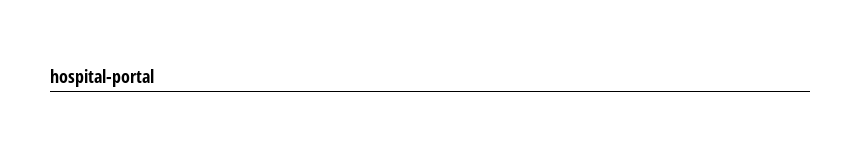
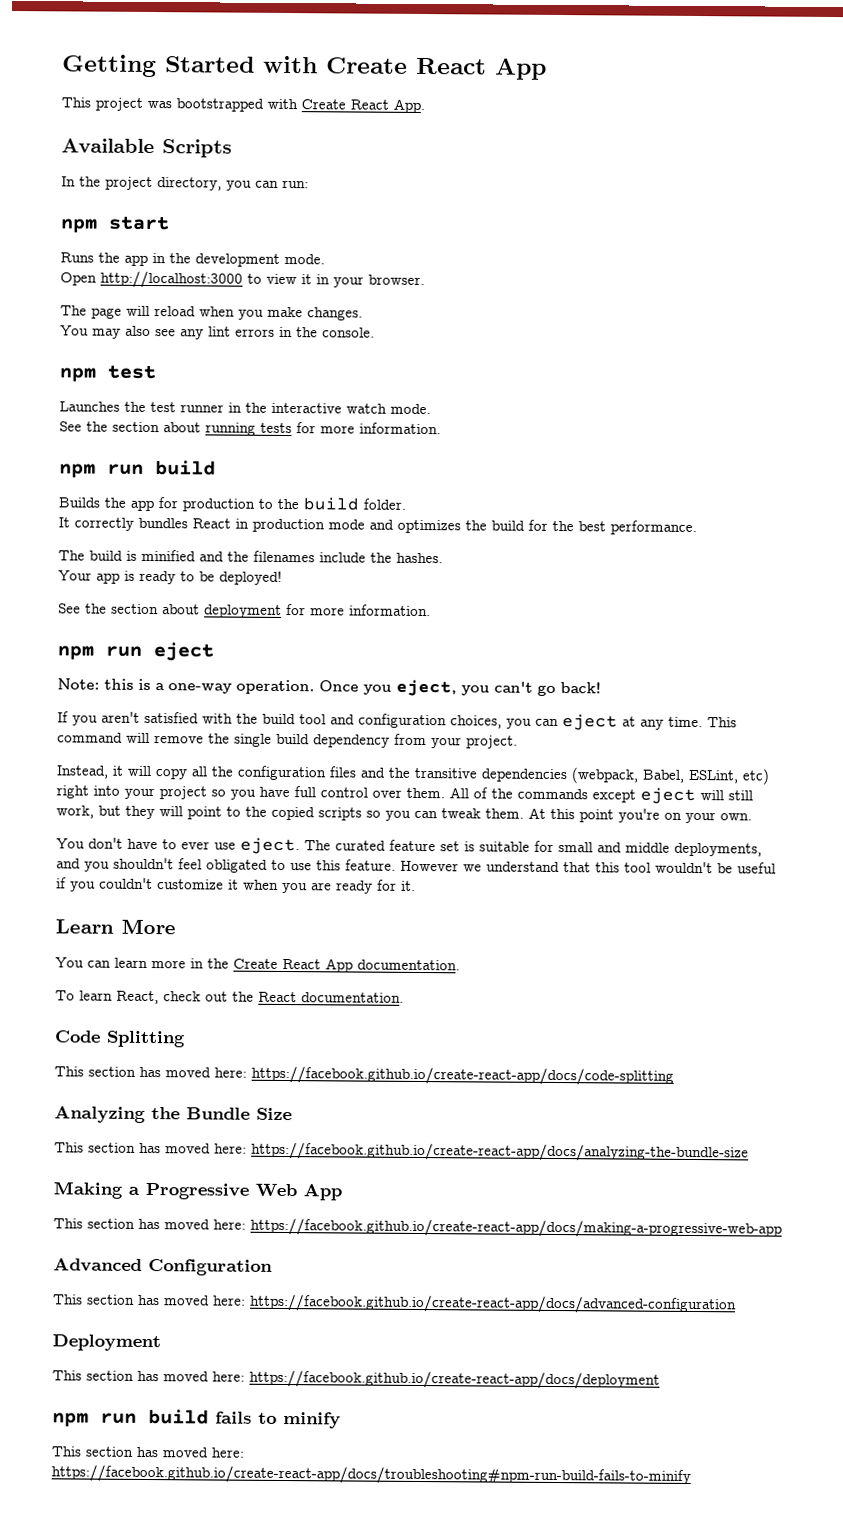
- hospital-portal
+ Getting Started with Create React App
+ This project was bootstrapped with Create React App.
+ Available Scripts
+ In the project directory, you can run:
+ npm start
+ Runs the app in the development mode.
+ Open http://localhost:3000 to view it in your browser.
+ The page will reload when you make changes.
+ You may also see any lint errors in the console.
+ npm test
+ Launches the test runner in the interactive watch mode.
+ See the section about running tests for more information.
+ npm run build
+ Builds the app for production to the build folder.
+ It correctly bundles React in production mode and optimizes the build for the best performance.
+ The build is minified and the filenames include the hashes.
+ Your app is ready to be deployed!
+ See the section about deployment for more information.
+ npm run eject
+ Note: this is a one-way operation. Once you eject, you can't go back!
+ If you aren't satisfied with the build tool and configuration choices, you can eject at any time. This command will remove the single build dependency from your project.
+ Instead, it will copy all the configuration files and the transitive dependencies (webpack, Babel, ESLint, etc) right into your project so you have full control over them. All of the commands except eject will still work, but they will point to the copied scripts so you can tweak them. At this point you're on your own.
+ You don't have to ever use eject. The curated feature set is suitable for small and middle deployments, and you shouldn't feel obligated to use this feature. However we understand that this tool wouldn't be useful if you couldn't customize it when you are ready for it.
+ Learn More
+ You can learn more in the Create React App documentation.
+ To learn React, check out the React documentation.
+ Code Splitting
+ This section has moved here: https://facebook.github.io/create-react-app/docs/code-splitting
+ Analyzing the Bundle Size
+ This section has moved here: https://facebook.github.io/create-react-app/docs/analyzing-the-bundle-size
+ Making a Progressive Web App
+ This section has moved here: https://facebook.github.io/create-react-app/docs/making-a-progressive-web-app
+ Advanced Configuration
+ This section has moved here: https://facebook.github.io/create-react-app/docs/advanced-configuration
+ Deployment
+ This section has moved here: https://facebook.github.io/create-react-app/docs/deployment
+ npm run build fails to minify
+ This section has moved here: https://facebook.github.io/create-react-app/docs/troubleshooting#npm-run-build-fails-to-minify

